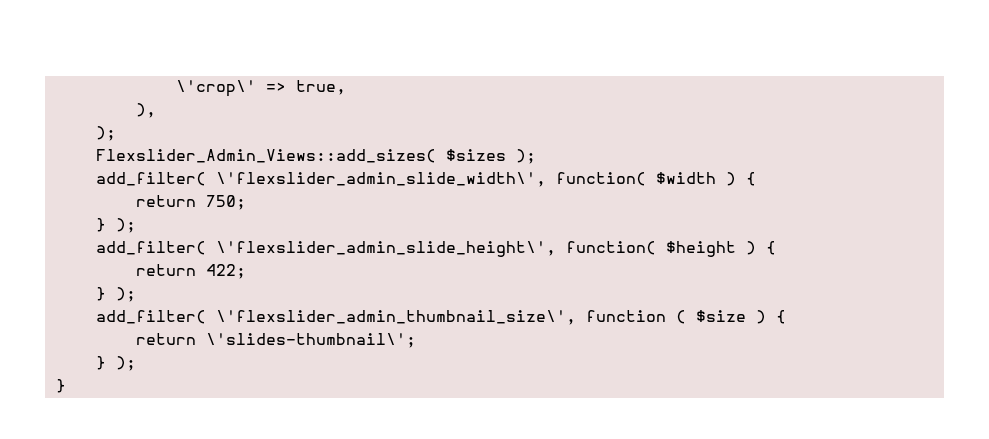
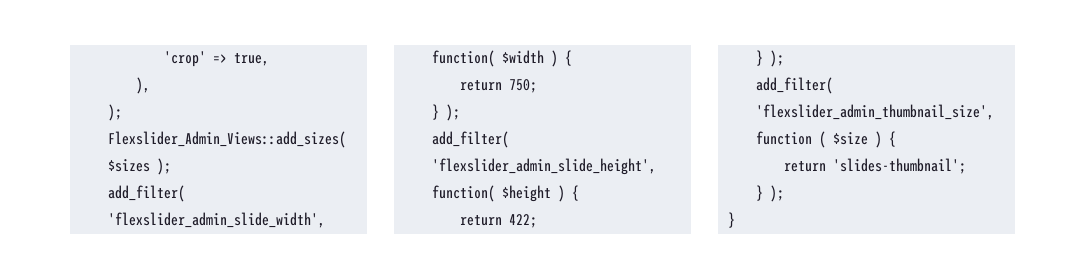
- \'crop\' => true,
+ 'crop' => true,
- add_filter( \'flexslider_admin_slide_width\', function( $width ) {
+ add_filter( 'flexslider_admin_slide_width', function( $width ) {
- add_filter( \'flexslider_admin_slide_height\', function( $height ) {
+ add_filter( 'flexslider_admin_slide_height', function( $height ) {
- add_filter( \'flexslider_admin_thumbnail_size\', function ( $size ) {
+ add_filter( 'flexslider_admin_thumbnail_size', function ( $size ) {
- return \'slides-thumbnail\';
+ return 'slides-thumbnail';

